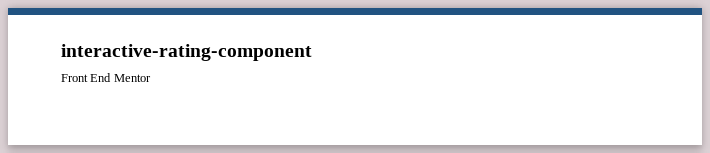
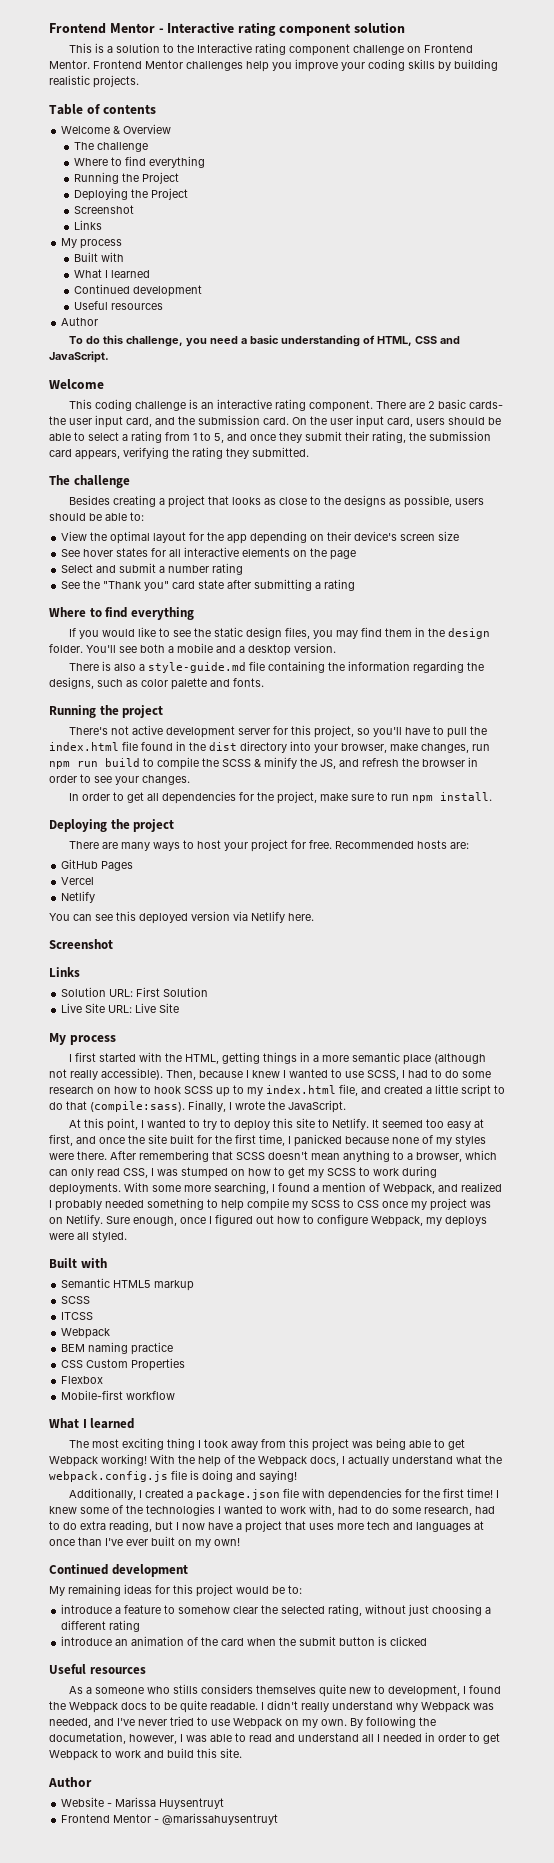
- interactive-rating-component
- Front End Mentor
+ Frontend Mentor - Interactive rating component solution
+ This is a solution to the Interactive rating component challenge on Frontend Mentor. Frontend Mentor challenges help you improve your coding skills by building realistic projects.
+ Table of contents
+ Welcome & Overview
+ The challenge
+ Where to find everything
+ Running the Project
+ Deploying the Project
+ Screenshot
+ Links
+ My process
+ Built with
+ What I learned
+ Continued development
+ Useful resources
+ Author
+ To do this challenge, you need a basic understanding of HTML, CSS and JavaScript.
+ Welcome
+ This coding challenge is an interactive rating component. There are 2 basic cards- the user input card, and the submission card. On the user input card, users should be able to select a rating from 1 to 5, and once they submit their rating, the submission card appears, verifying the rating they submitted.
+ The challenge
+ Besides creating a project that looks as close to the designs as possible, users should be able to:
+ View the optimal layout for the app depending on their device's screen size
+ See hover states for all interactive elements on the page
+ Select and submit a number rating
+ See the "Thank you" card state after submitting a rating
+ Where to find everything
+ If you would like to see the static design files, you may find them in the design folder. You'll see both a mobile and a desktop version.
+ There is also a style-guide.md file containing the information regarding the designs, such as color palette and fonts.
+ Running the project
+ There's not active development server for this project, so you'll have to pull the index.html file found in the dist directory into your browser, make changes, run npm run build to compile the SCSS & minify the JS, and refresh the browser in order to see your changes.
+ In order to get all dependencies for the project, make sure to run npm install.
+ Deploying the project
+ There are many ways to host your project for free. Recommended hosts are:
+ GitHub Pages
+ Vercel
+ Netlify
+ You can see this deployed version via Netlify here.
+ Screenshot
+ Links
+ Solution URL: First Solution
+ Live Site URL: Live Site
+ My process
+ I first started with the HTML, getting things in a more semantic place (although not really accessible). Then, because I knew I wanted to use SCSS, I had to do some research on how to hook SCSS up to my index.html file, and created a little script to do that (compile:sass). Finally, I wrote the JavaScript.
+ At this point, I wanted to try to deploy this site to Netlify. It seemed too easy at first, and once the site built for the first time, I panicked because none of my styles were there. After remembering that SCSS doesn't mean anything to a browser, which can only read CSS, I was stumped on how to get my SCSS to work during deployments. With some more searching, I found a mention of Webpack, and realized I probably needed something to help compile my SCSS to CSS once my project was on Netlify. Sure enough, once I figured out how to configure Webpack, my deploys were all styled.
+ Built with
+ Semantic HTML5 markup
+ SCSS
+ ITCSS
+ Webpack
+ BEM naming practice
+ CSS Custom Properties
+ Flexbox
+ Mobile-first workflow
+ What I learned
+ The most exciting thing I took away from this project was being able to get Webpack working! With the help of the Webpack docs, I actually understand what the webpack.config.js file is doing and saying!
+ Additionally, I created a package.json file with dependencies for the first time! I knew some of the technologies I wanted to work with, had to do some research, had to do extra reading, but I now have a project that uses more tech and languages at once than I've ever built on my own!
+ Continued development
+ My remaining ideas for this project would be to:
+ introduce a feature to somehow clear the selected rating, without just choosing a different rating
+ introduce an animation of the card when the submit button is clicked
+ Useful resources
+ As a someone who stills considers themselves quite new to development, I found the Webpack docs to be quite readable. I didn't really understand why Webpack was needed, and I've never tried to use Webpack on my own. By following the documetation, however, I was able to read and understand all I needed in order to get Webpack to work and build this site.
+ Author
+ Website - Marissa Huysentruyt
+ Frontend Mentor - @marissahuysentruyt

